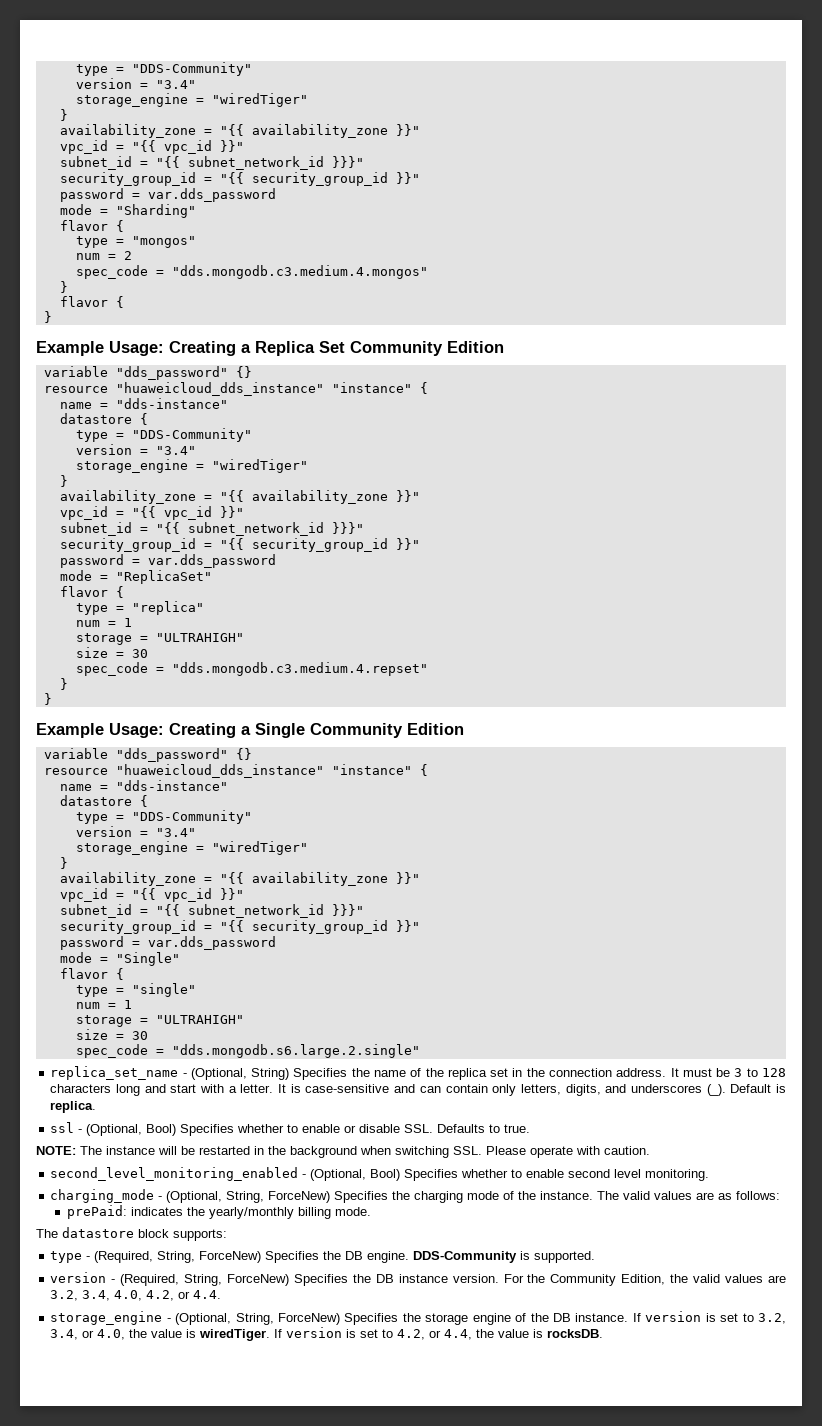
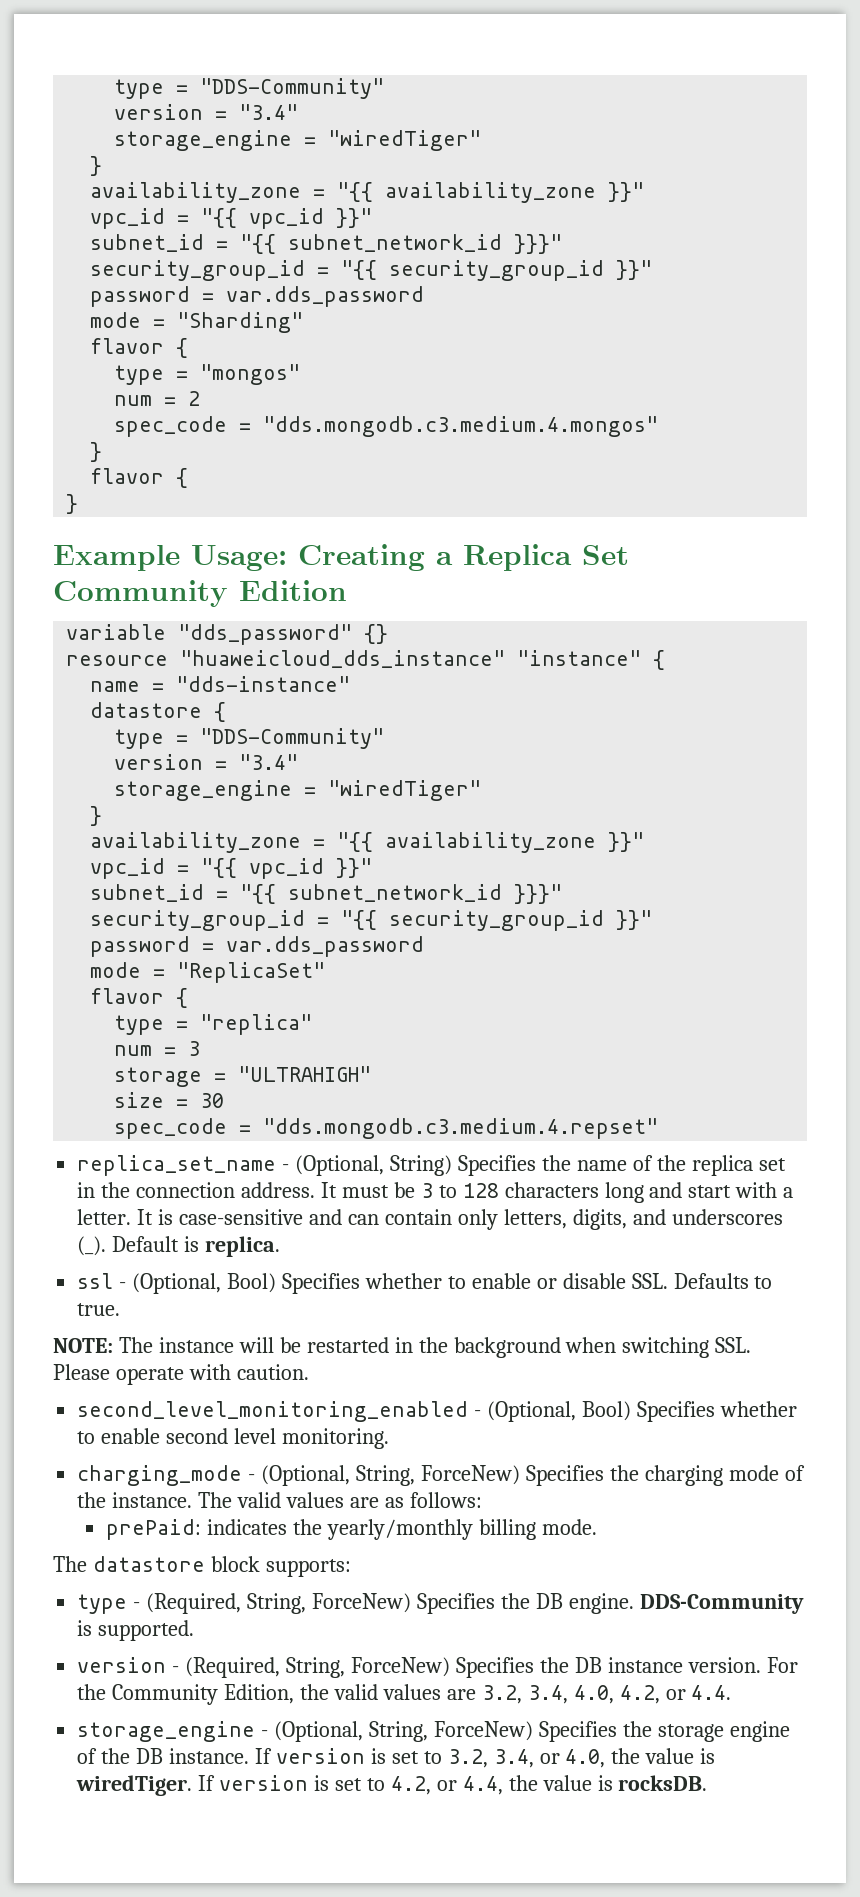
  type = "replica"
- num = 1
+ num = 3
  spec_code = "dds.mongodb.c3.medium.4.repset"
- }
- }
- Example Usage: Creating a Single Community Edition
- variable "dds_password" {}
- resource "huaweicloud_dds_instance" "instance" {
- name = "dds-instance"
- datastore {
- type = "DDS-Community"
- version = "3.4"
- storage_engine = "wiredTiger"
- }
- availability_zone = "{{ availability_zone }}"
- vpc_id = "{{ vpc_id }}"
- subnet_id = "{{ subnet_network_id }}}"
- security_group_id = "{{ security_group_id }}"
- password = var.dds_password
- mode = "Single"
- flavor {
- type = "single"
- num = 1
- storage = "ULTRAHIGH"
- size = 30
- spec_code = "dds.mongodb.s6.large.2.single"

